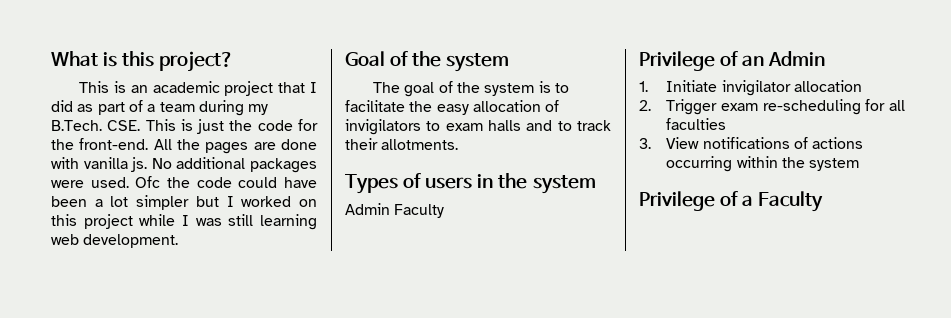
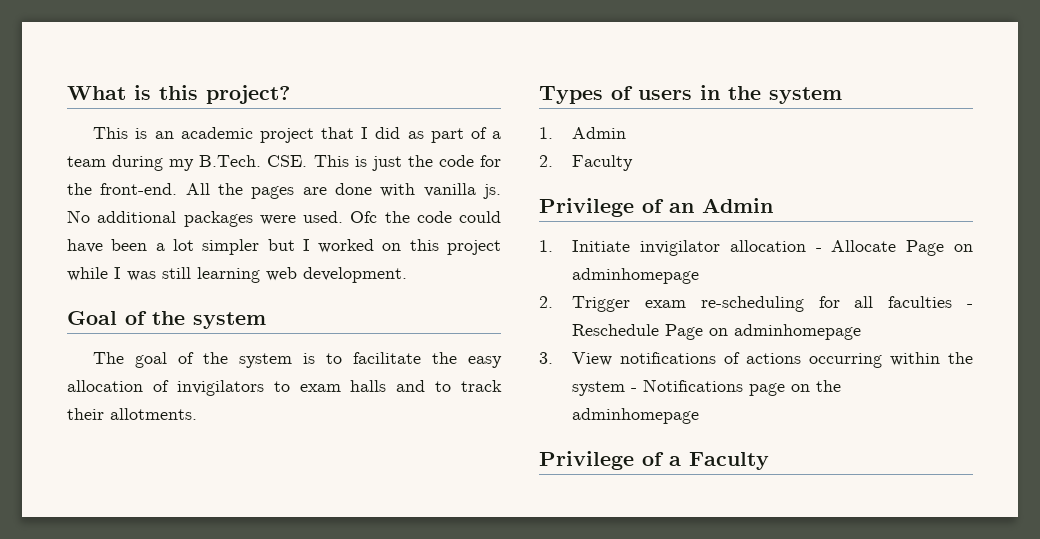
- Admin Faculty
+ 1. Admin
+ 2. Faculty
- 1. Initiate invigilator allocation
+ 1. Initiate invigilator allocation - Allocate Page on adminhomepage
- 2. Trigger exam re-scheduling for all faculties
+ 2. Trigger exam re-scheduling for all faculties - Reschedule Page on adminhomepage
- 3. View notifications of actions occurring within the system
+ 3. View notifications of actions occurring within the system - Notifications page on the adminhomepage

